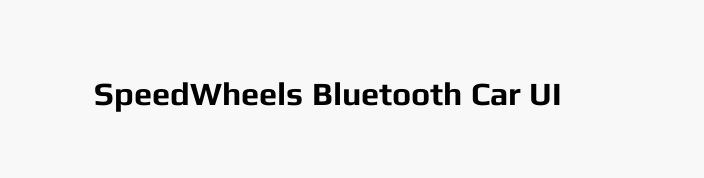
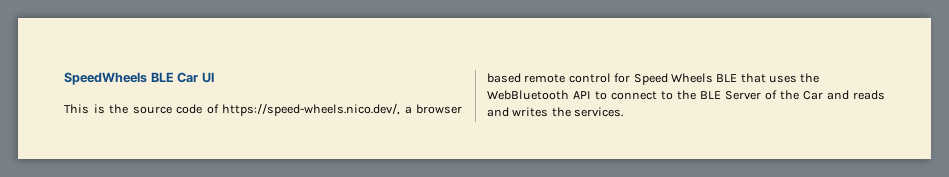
- SpeedWheels Bluetooth Car UI
+ SpeedWheels BLE Car UI
+ This is the source code of https://speed-wheels.nico.dev/, a browser based remote control for Speed Wheels BLE that uses the WebBluetooth API to connect to the BLE Server of the Car and reads and writes the services.

